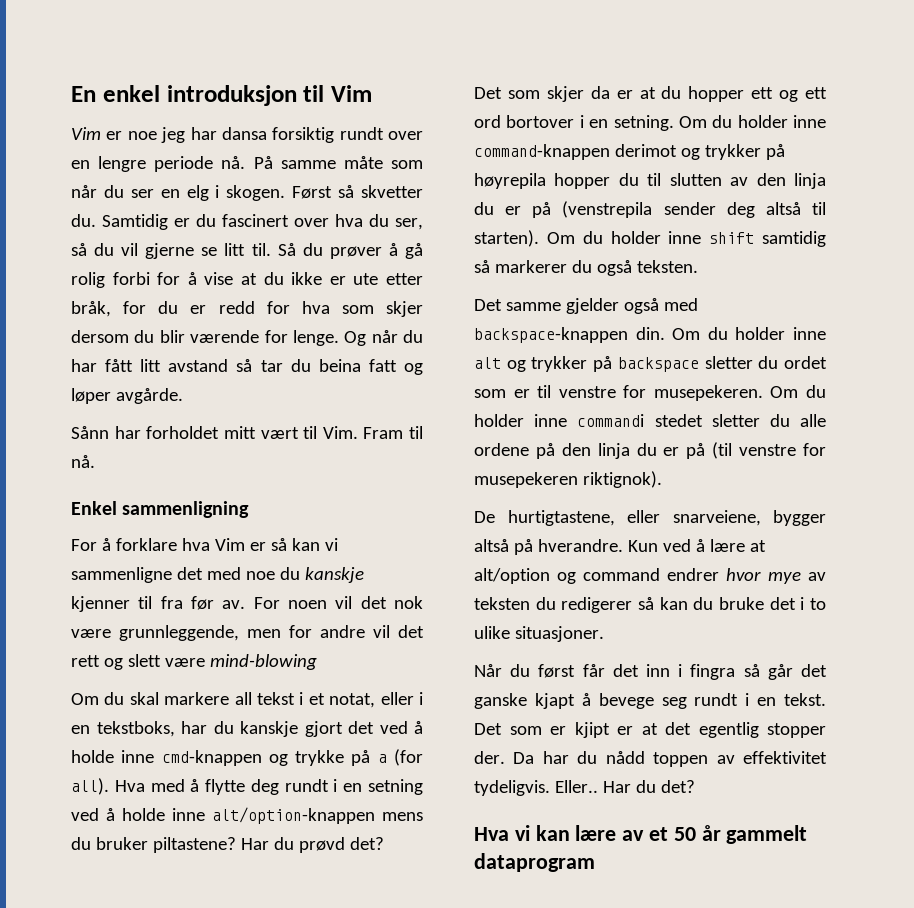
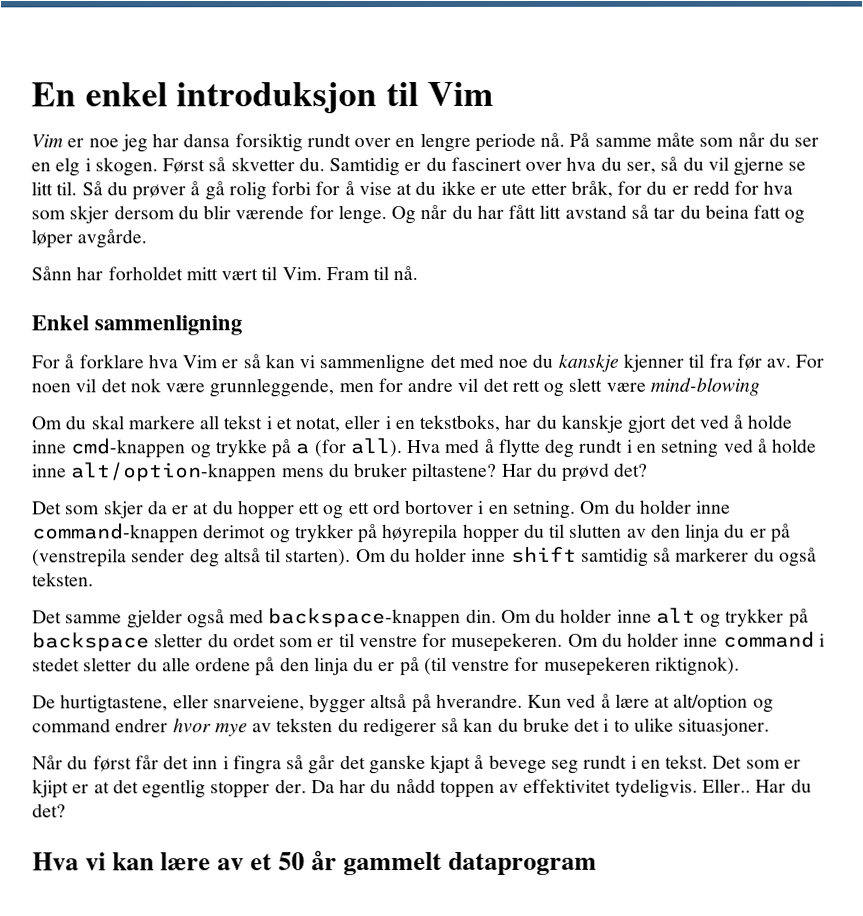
- Om du holder inne commandi stedet sletter du alle ordene på den linja du er på (til venstre for musepekeren riktignok).
+ Om du holder inne command i stedet sletter du alle ordene på den linja du er på (til venstre for musepekeren riktignok).

